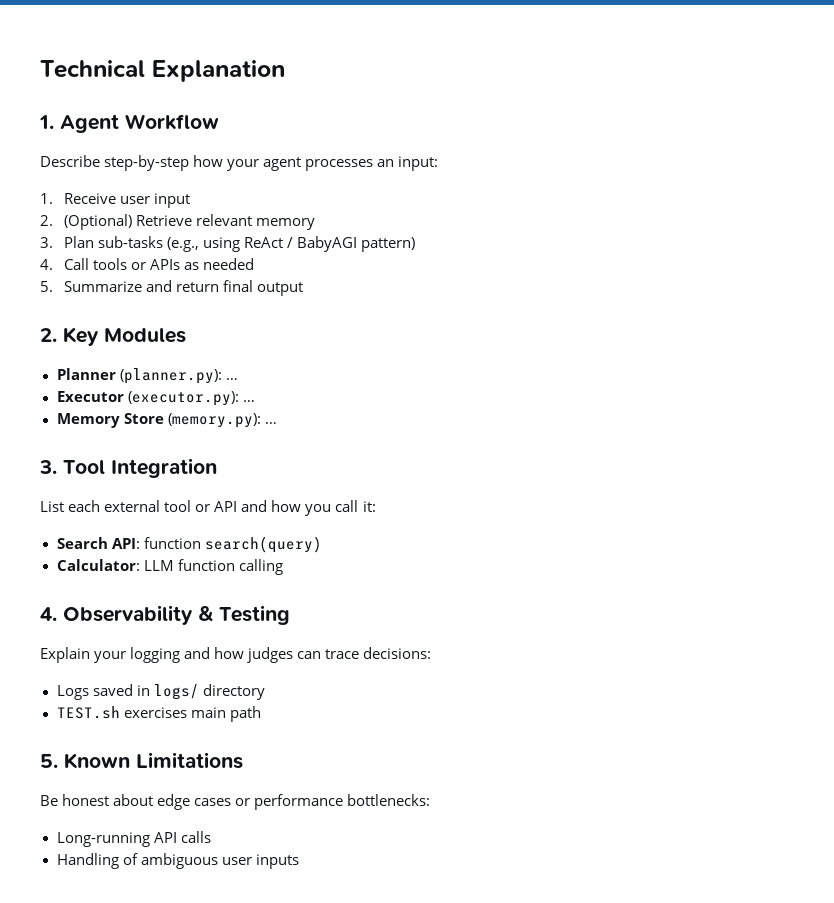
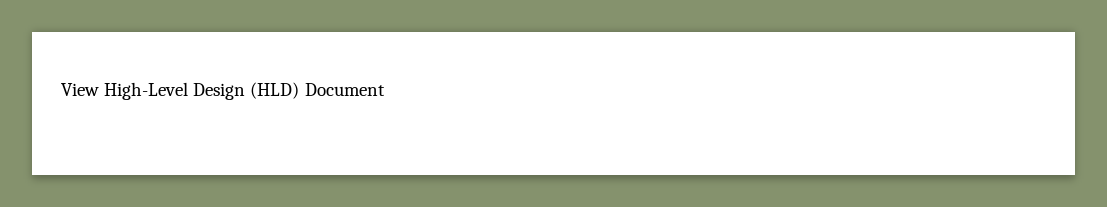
- Technical Explanation
- 1. Agent Workflow
- Describe step-by-step how your agent processes an input:
- 1. Receive user input
- 2. (Optional) Retrieve relevant memory
- 3. Plan sub-tasks (e.g., using ReAct / BabyAGI pattern)
- 4. Call tools or APIs as needed
- 5. Summarize and return final output
- 2. Key Modules
- Planner (planner.py): …
- Executor (executor.py): …
- Memory Store (memory.py): …
- 3. Tool Integration
- List each external tool or API and how you call it:
- Search API: function search(query)
- Calculator: LLM function calling
- 4. Observability & Testing
- Explain your logging and how judges can trace decisions:
- Logs saved in logs/ directory
- TEST.sh exercises main path
- 5. Known Limitations
- Be honest about edge cases or performance bottlenecks:
- Long-running API calls
- Handling of ambiguous user inputs
+ View High-Level Design (HLD) Document

